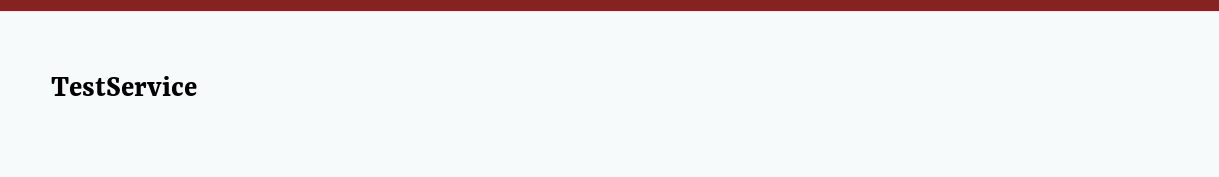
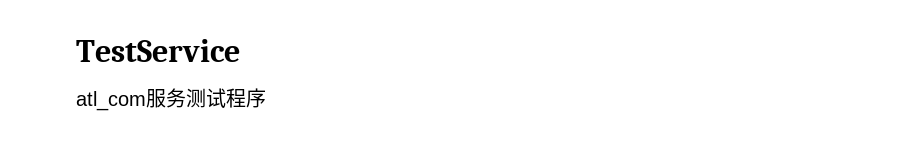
+ atl_com服务测试程序

